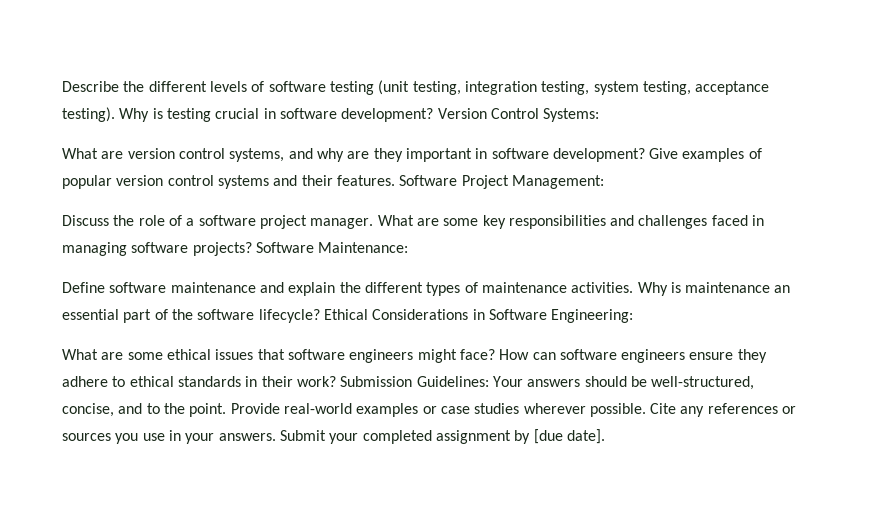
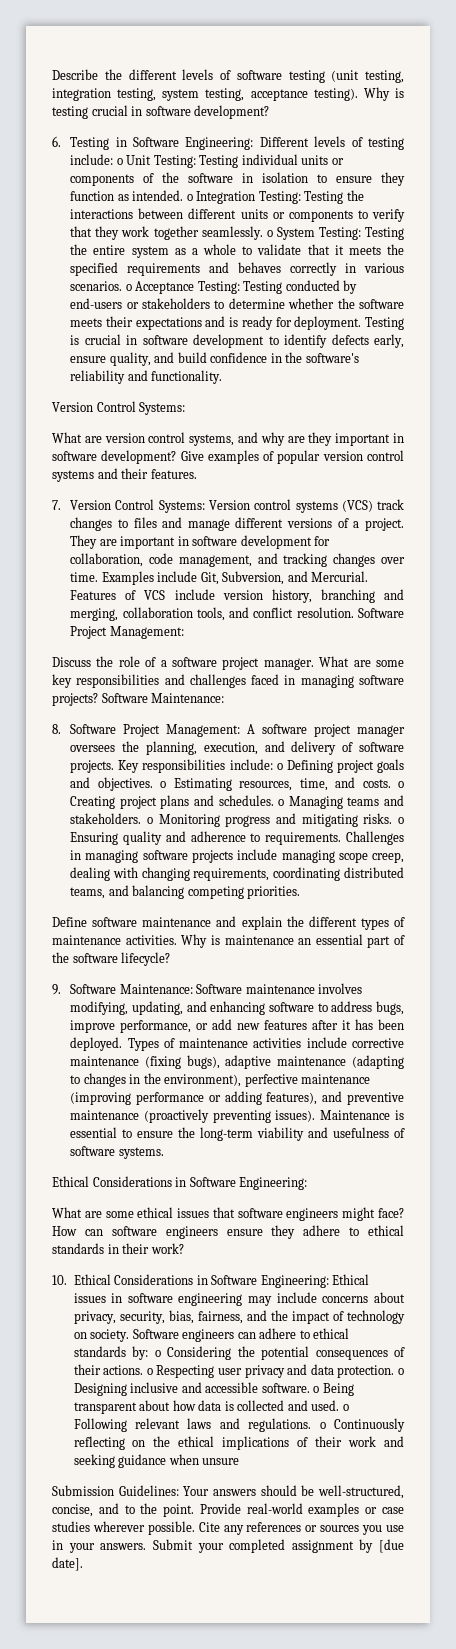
- Why is testing crucial in software development? Version Control Systems:
+ Why is testing crucial in software development?
+ 6. Testing in Software Engineering: Different levels of testing include: o Unit Testing: Testing individual units or components of the software in isolation to ensure they function as intended. o Integration Testing: Testing the interactions between different units or components to verify that they work together seamlessly. o System Testing: Testing the entire system as a whole to validate that it meets the specified requirements and behaves correctly in various scenarios. o Acceptance Testing: Testing conducted by end-users or stakeholders to determine whether the software meets their expectations and is ready for deployment. Testing is crucial in software development to identify defects early, ensure quality, and build confidence in the software's reliability and functionality.
+ Version Control Systems:
- Give examples of popular version control systems and their features. Software Project Management:
+ Give examples of popular version control systems and their features.
+ 7. Version Control Systems: Version control systems (VCS) track changes to files and manage different versions of a project. They are important in software development for collaboration, code management, and tracking changes over time. Examples include Git, Subversion, and Mercurial. Features of VCS include version history, branching and merging, collaboration tools, and conflict resolution. Software Project Management:
+ 8. Software Project Management: A software project manager oversees the planning, execution, and delivery of software projects. Key responsibilities include: o Defining project goals and objectives. o Estimating resources, time, and costs. o Creating project plans and schedules. o Managing teams and stakeholders. o Monitoring progress and mitigating risks. o Ensuring quality and adherence to requirements. Challenges in managing software projects include managing scope creep, dealing with changing requirements, coordinating distributed teams, and balancing competing priorities.
- Why is maintenance an essential part of the software lifecycle? Ethical Considerations in Software Engineering:
+ Why is maintenance an essential part of the software lifecycle?
+ 9. Software Maintenance: Software maintenance involves modifying, updating, and enhancing software to address bugs, improve performance, or add new features after it has been deployed. Types of maintenance activities include corrective maintenance (fixing bugs), adaptive maintenance (adapting to changes in the environment), perfective maintenance (improving performance or adding features), and preventive maintenance (proactively preventing issues). Maintenance is essential to ensure the long-term viability and usefulness of software systems.
+ Ethical Considerations in Software Engineering:
- How can software engineers ensure they adhere to ethical standards in their work? Submission Guidelines: Your answers should be well-structured, concise, and to the point.
+ How can software engineers ensure they adhere to ethical standards in their work?
+ 10. Ethical Considerations in Software Engineering: Ethical issues in software engineering may include concerns about privacy, security, bias, fairness, and the impact of technology on society. Software engineers can adhere to ethical standards by: o Considering the potential consequences of their actions. o Respecting user privacy and data protection. o Designing inclusive and accessible software. o Being transparent about how data is collected and used. o Following relevant laws and regulations. o Continuously reflecting on the ethical implications of their work and seeking guidance when unsure
+ Submission Guidelines: Your answers should be well-structured, concise, and to the point.

